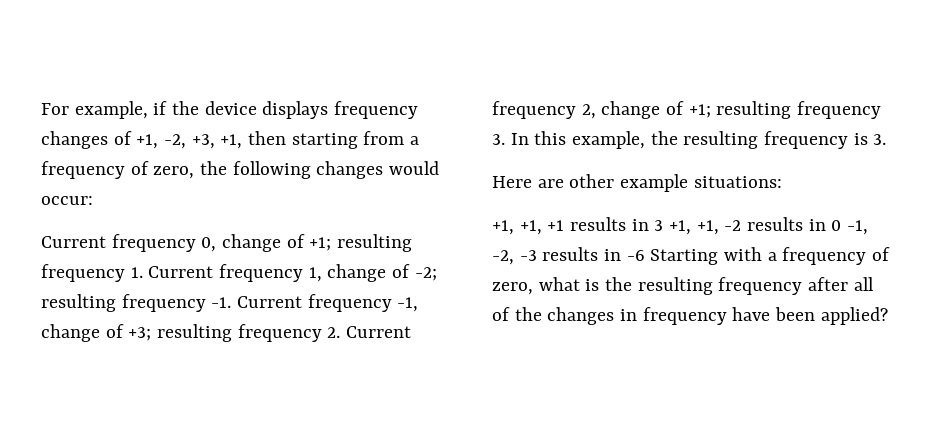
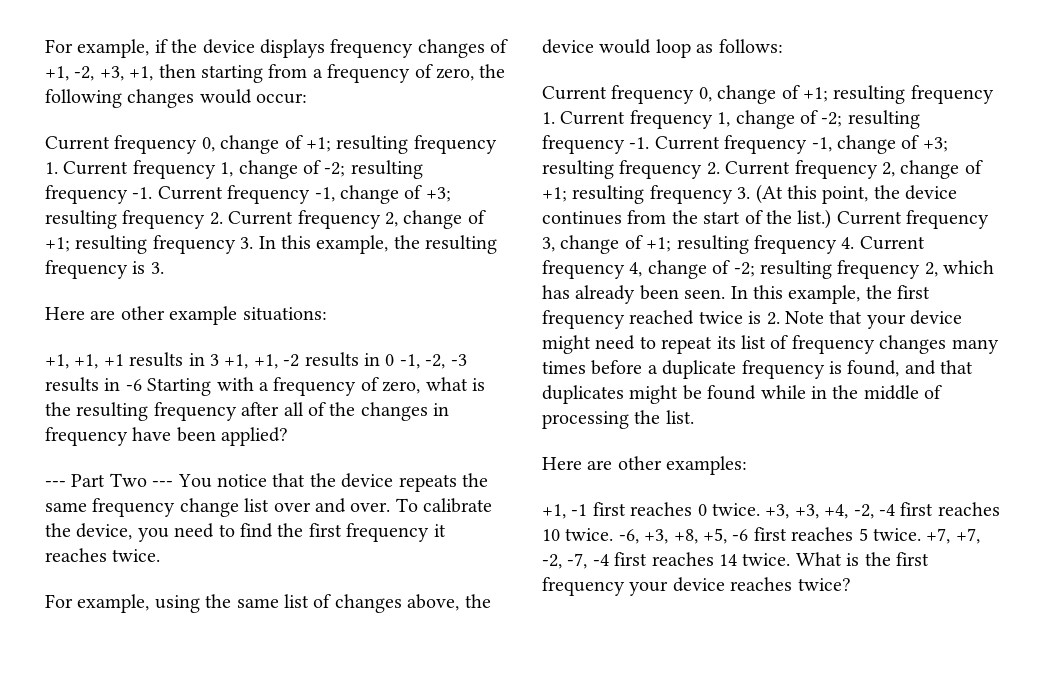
+ --- Part Two --- You notice that the device repeats the same frequency change list over and over. To calibrate the device, you need to find the first frequency it reaches twice.
+ For example, using the same list of changes above, the device would loop as follows:
+ Current frequency 0, change of +1; resulting frequency 1. Current frequency 1, change of -2; resulting frequency -1. Current frequency -1, change of +3; resulting frequency 2. Current frequency 2, change of +1; resulting frequency 3. (At this point, the device continues from the start of the list.) Current frequency 3, change of +1; resulting frequency 4. Current frequency 4, change of -2; resulting frequency 2, which has already been seen. In this example, the first frequency reached twice is 2. Note that your device might need to repeat its list of frequency changes many times before a duplicate frequency is found, and that duplicates might be found while in the middle of processing the list.
+ Here are other examples:
+ +1, -1 first reaches 0 twice. +3, +3, +4, -2, -4 first reaches 10 twice. -6, +3, +8, +5, -6 first reaches 5 twice. +7, +7, -2, -7, -4 first reaches 14 twice. What is the first frequency your device reaches twice?

